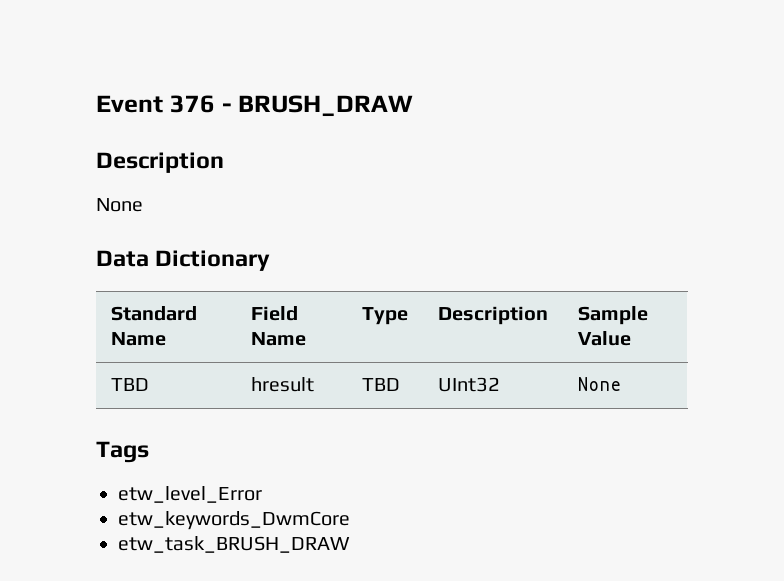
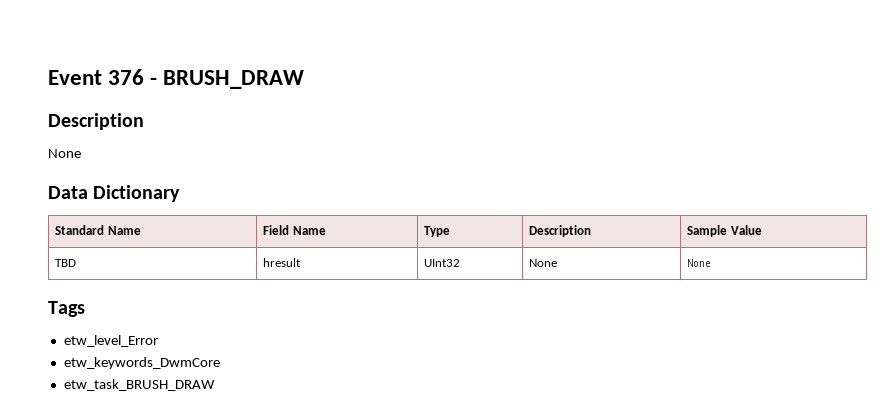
- TBD | hresult | TBD | UInt32 | None
+ TBD | hresult | UInt32 | None | None

